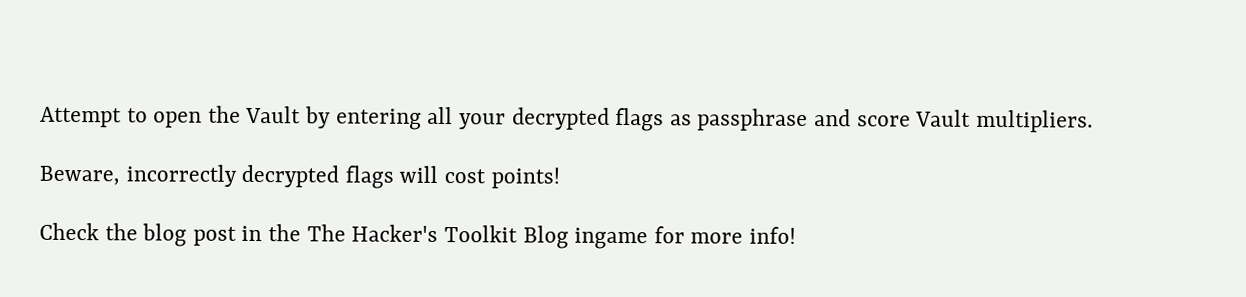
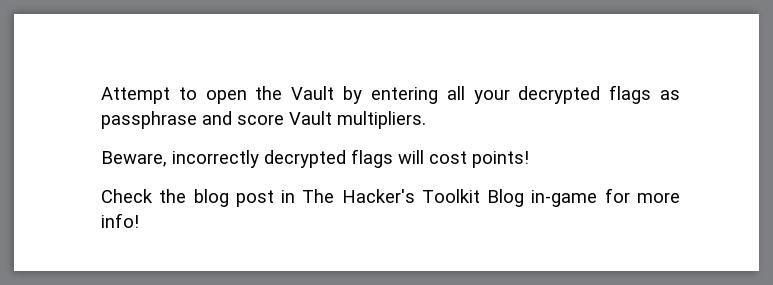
- Check the blog post in the The Hacker's Toolkit Blog ingame for more info!
+ Check the blog post in The Hacker's Toolkit Blog in-game for more info!

